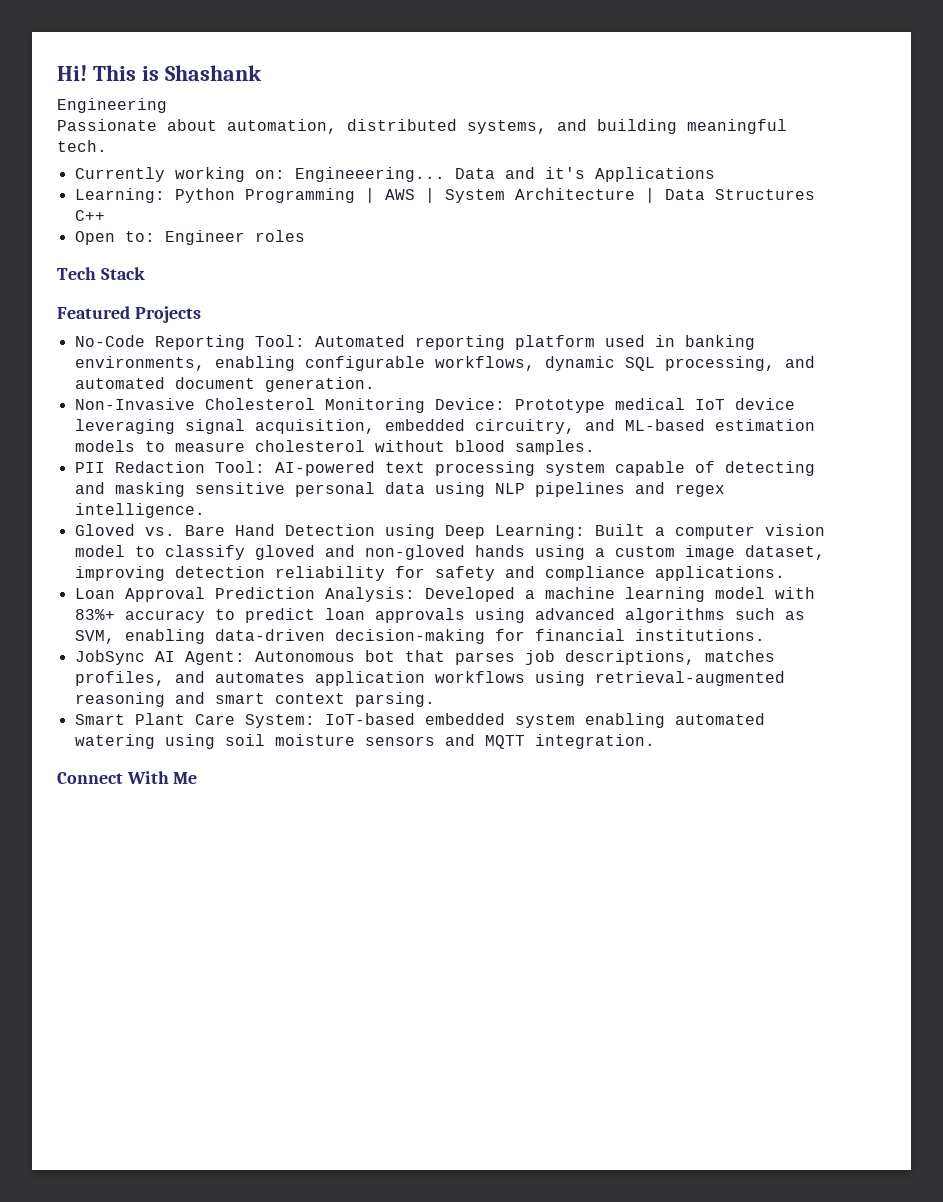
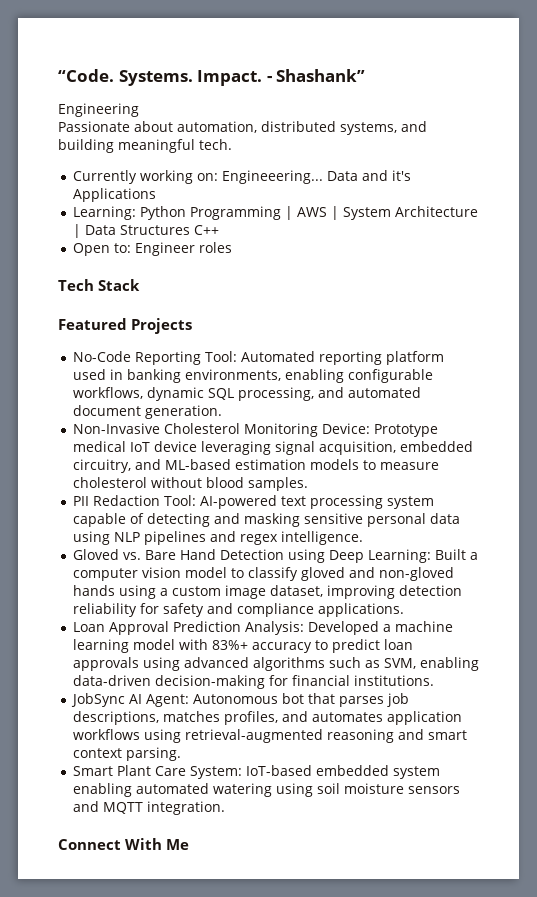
- Hi! This is Shashank
+ “Code. Systems. Impact. - Shashank”

